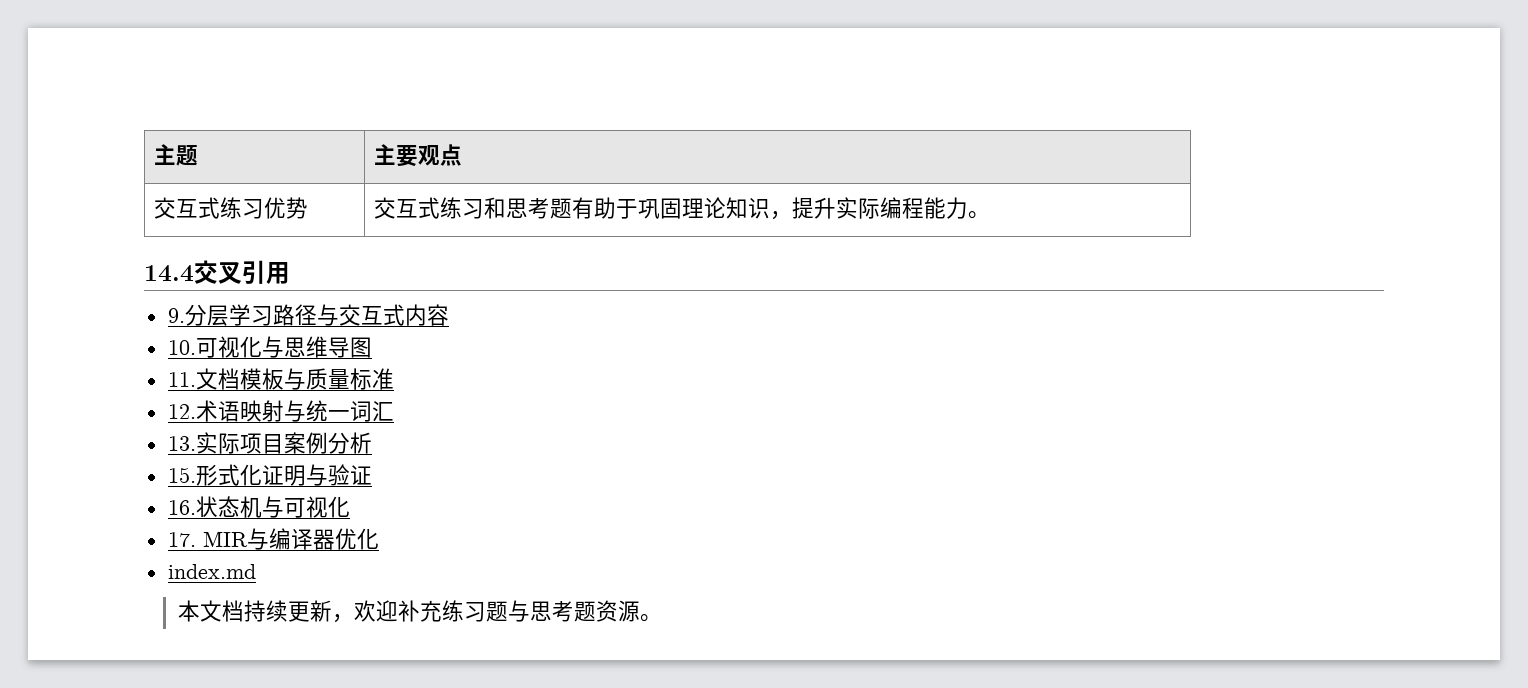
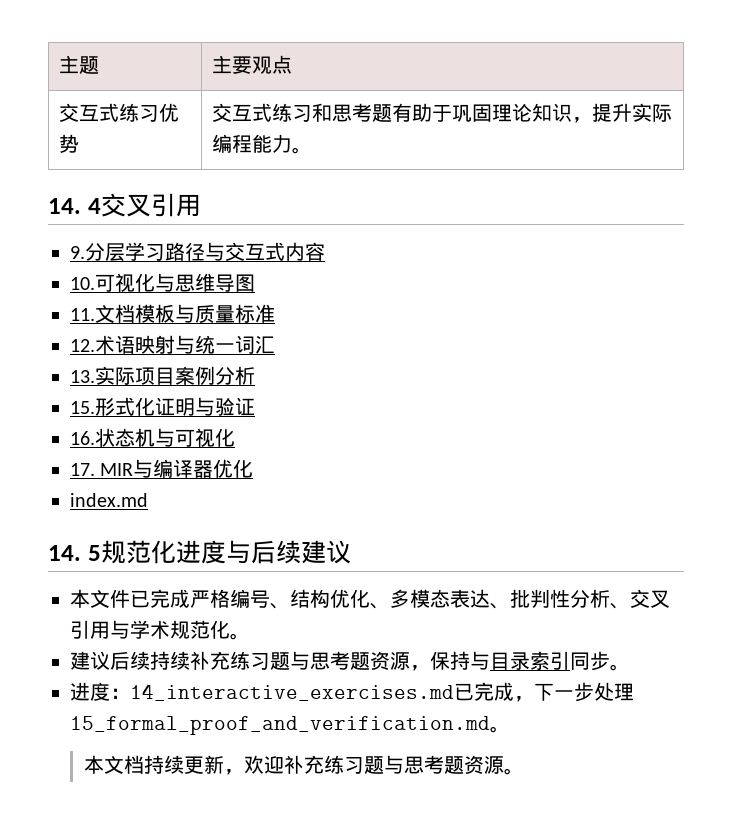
- 14.4交叉引用
+ 14. 4交叉引用
+ 14. 5规范化进度与后续建议
+ 本文件已完成严格编号、结构优化、多模态表达、批判性分析、交叉引用与学术规范化。
+ 建议后续持续补充练习题与思考题资源，保持与目录索引同步。
+ 进度：14_interactive_exercises.md已完成，下一步处理15_formal_proof_and_verification.md。

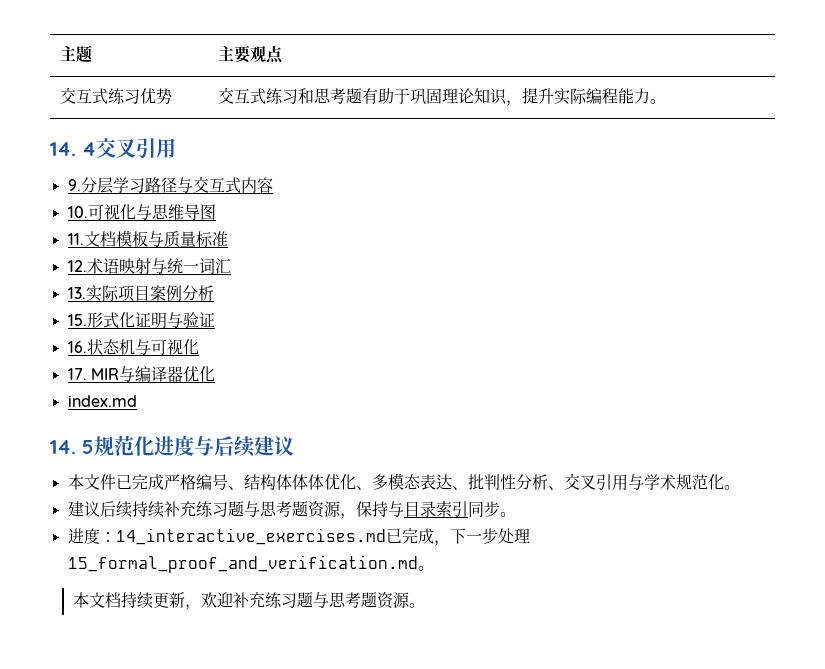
- 本文件已完成严格编号、结构优化、多模态表达、批判性分析、交叉引用与学术规范化。
+ 本文件已完成严格编号、结构体体体优化、多模态表达、批判性分析、交叉引用与学术规范化。

